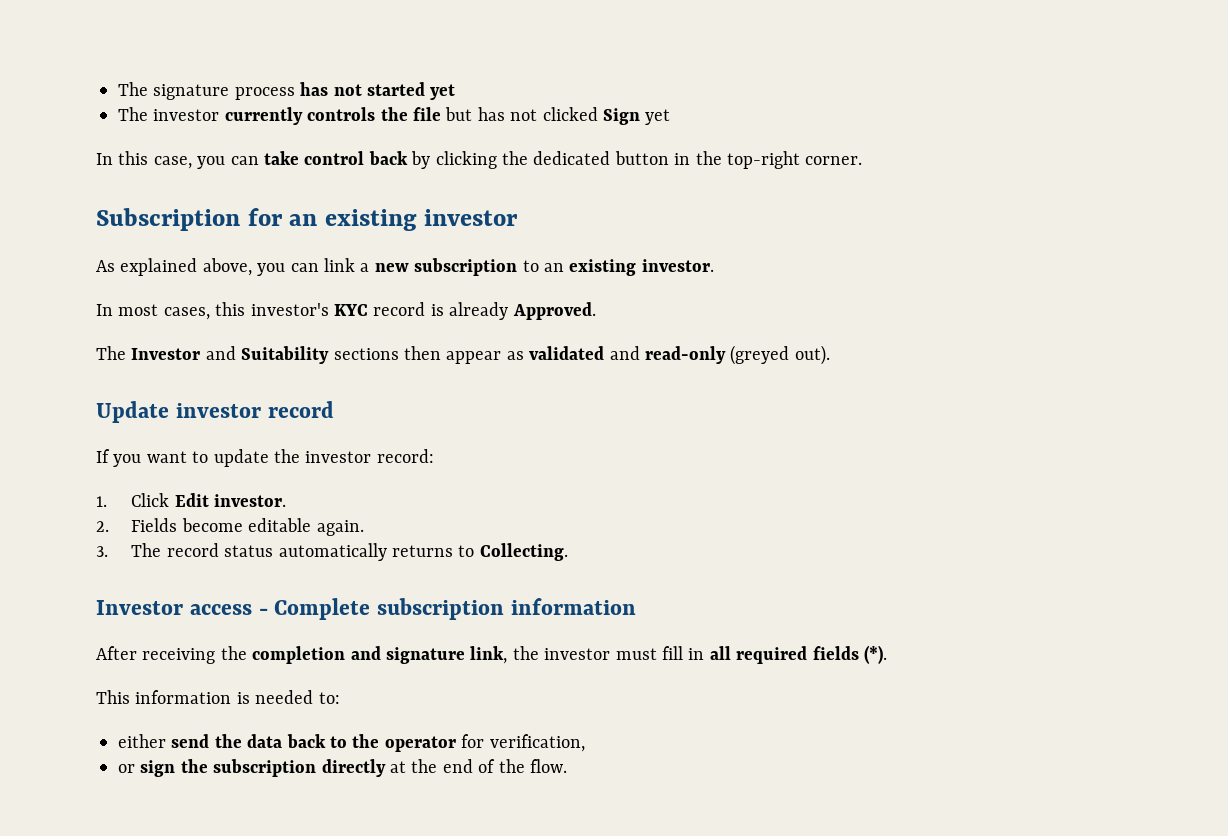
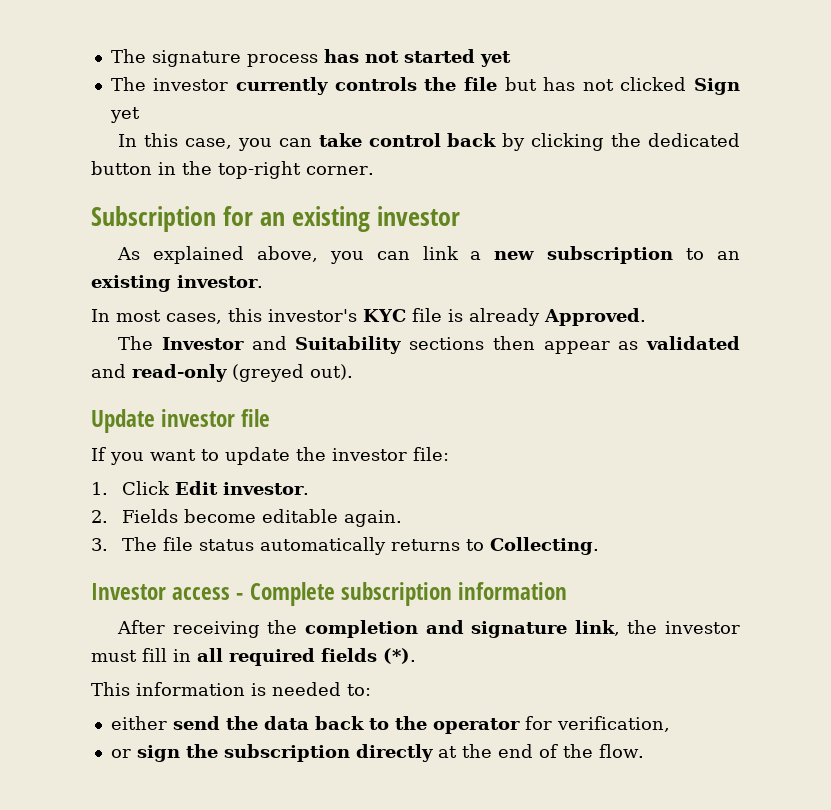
- In most cases, this investor's KYC record is already Approved.
+ In most cases, this investor's KYC file is already Approved.
- Update investor record
+ Update investor file
- If you want to update the investor record:
+ If you want to update the investor file:
- 3. The record status automatically returns to Collecting.
+ 3. The file status automatically returns to Collecting.

